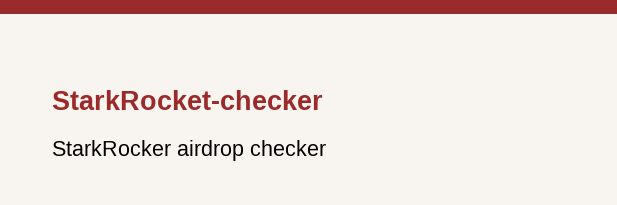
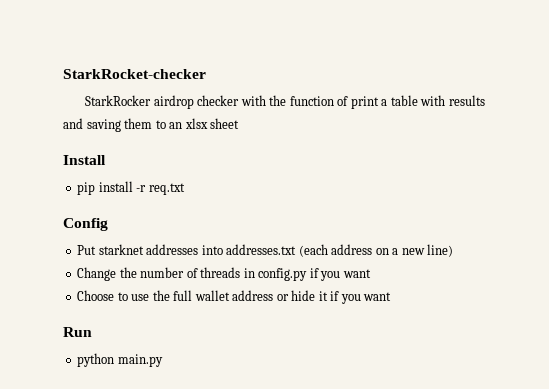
- StarkRocker airdrop checker
+ StarkRocker airdrop checker with the function of print a table with results and saving them to an xlsx sheet
+ Install
+ pip install -r req.txt
+ Config
+ Put starknet addresses into addresses.txt (each address on a new line)
+ Change the number of threads in config.py if you want
+ Choose to use the full wallet address or hide it if you want
+ Run
+ python main.py

